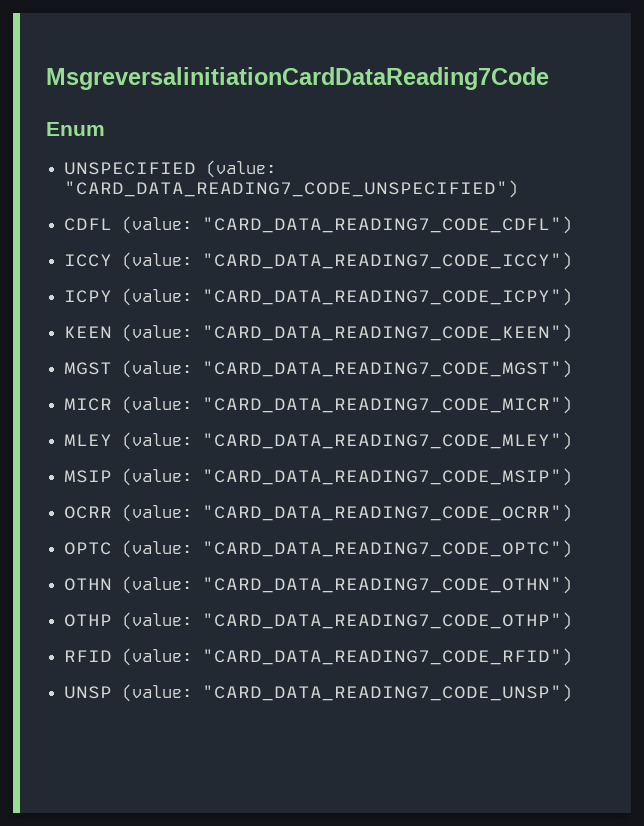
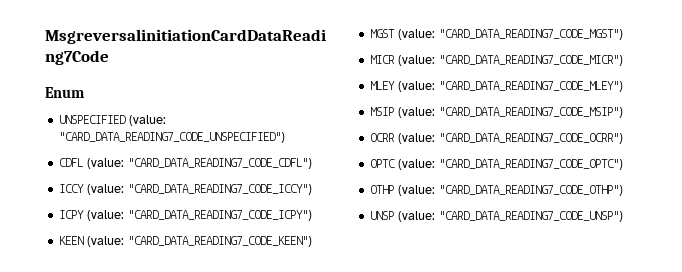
- OTHN (value: "CARD_DATA_READING7_CODE_OTHN")
- RFID (value: "CARD_DATA_READING7_CODE_RFID")

